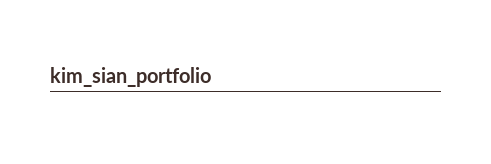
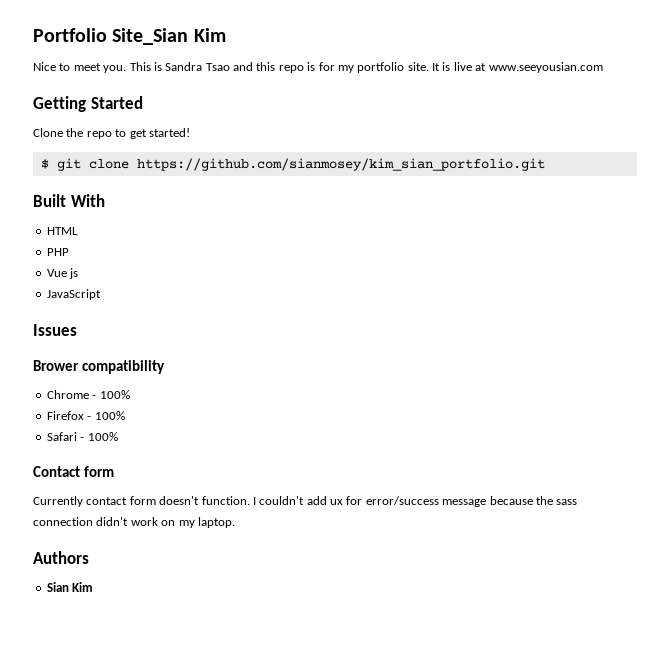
- kim_sian_portfolio
+ Portfolio Site_Sian Kim
+ Nice to meet you. This is Sandra Tsao and this repo is for my portfolio site. It is live at www.seeyousian.com
+ Getting Started
+ Clone the repo to get started!
+ $ git clone https://github.com/sianmosey/kim_sian_portfolio.git
+ Built With
+ HTML
+ PHP
+ Vue js
+ JavaScript
+ Issues
+ Brower compatibility
+ Chrome - 100%
+ Firefox - 100%
+ Safari - 100%
+ Contact form
+ Currently contact form doesn't function. I couldn't add ux for error/success message because the sass connection didn't work on my laptop.
+ Authors
+ Sian Kim

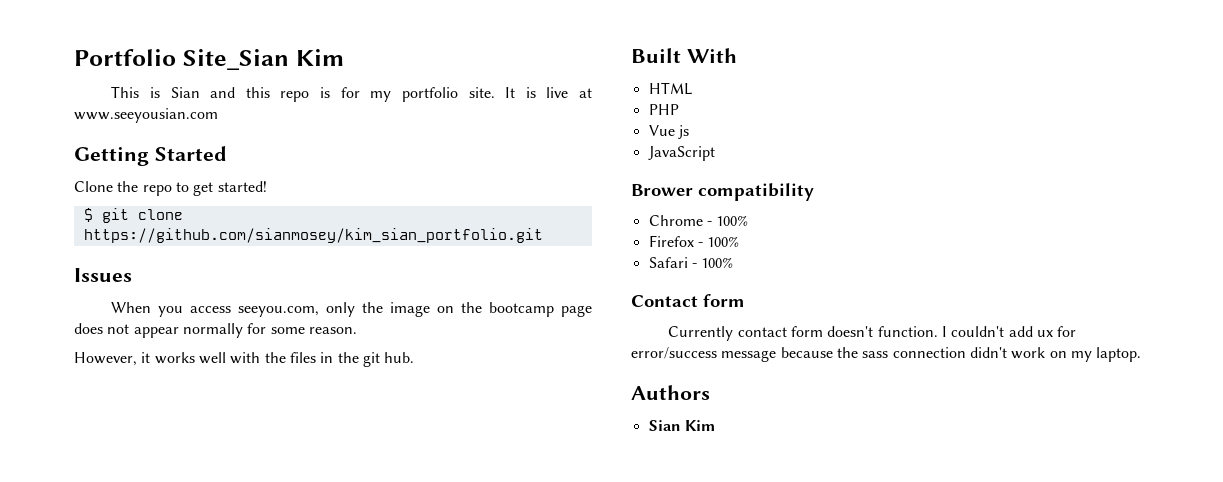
- Nice to meet you. This is Sandra Tsao and this repo is for my portfolio site.
+ This is Sian and this repo is for my portfolio site.
+ Issues
+ When you access seeyou.com, only the image on the bootcamp page does not appear normally for some reason.
+ However, it works well with the files in the git hub.
- Issues

